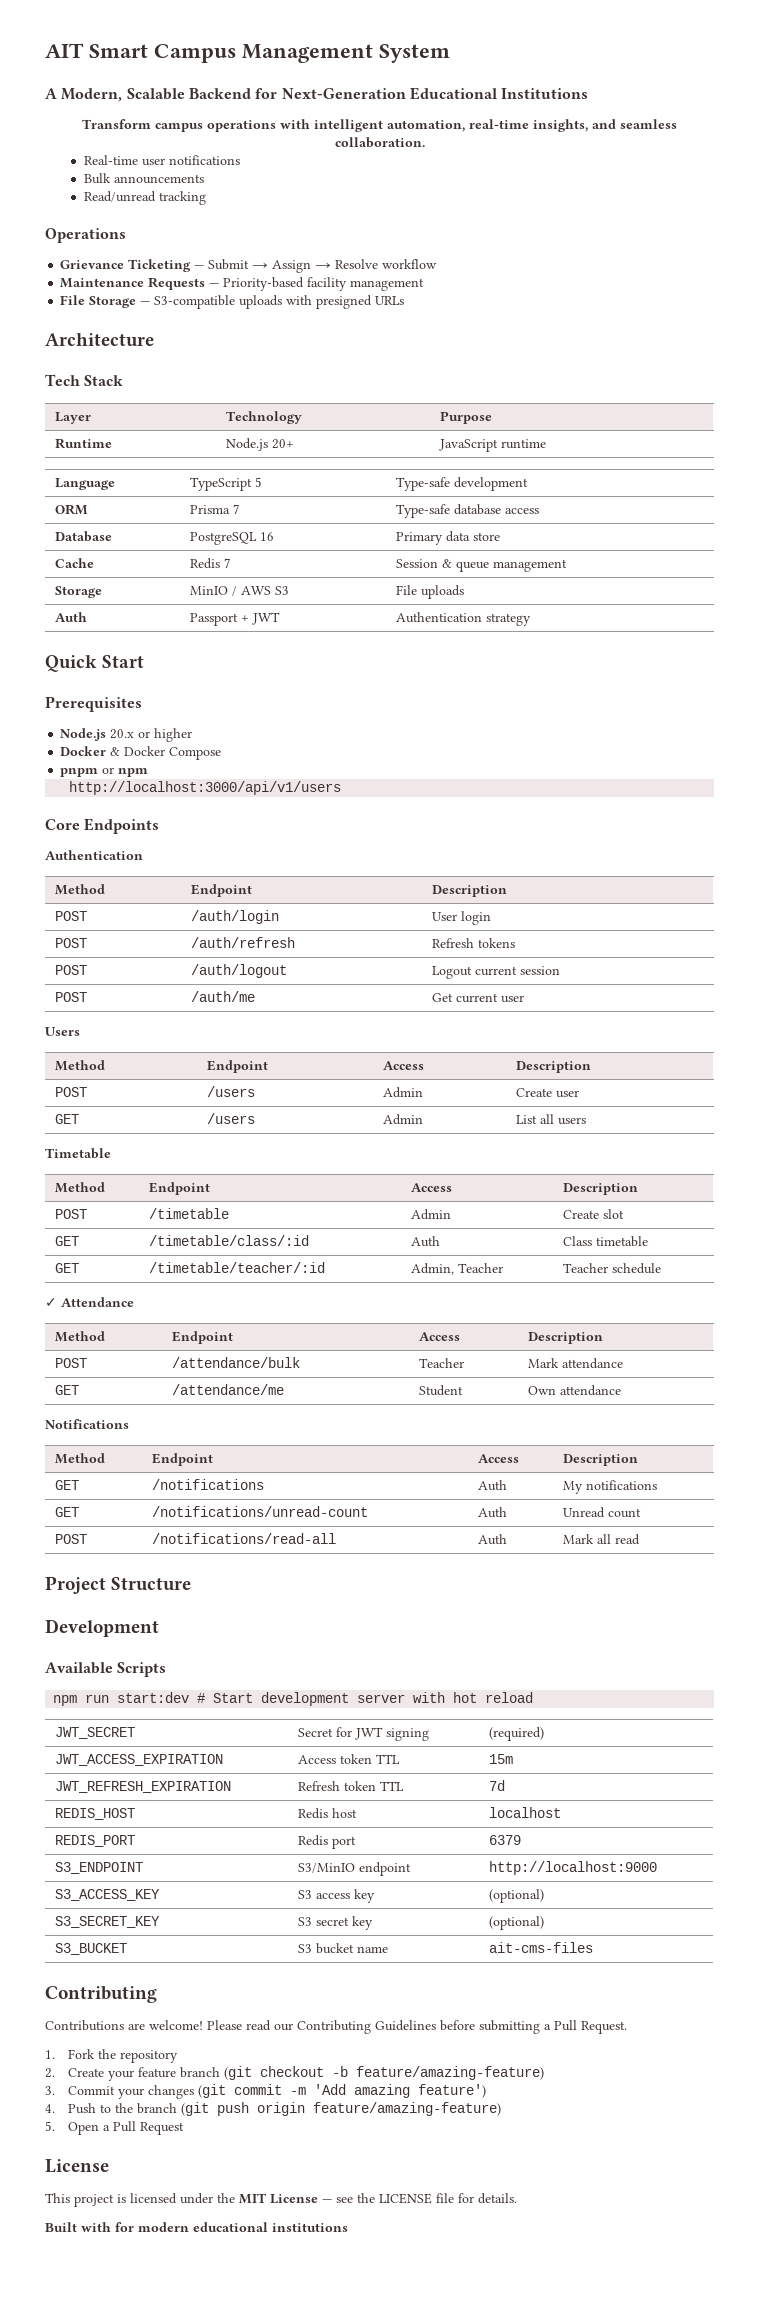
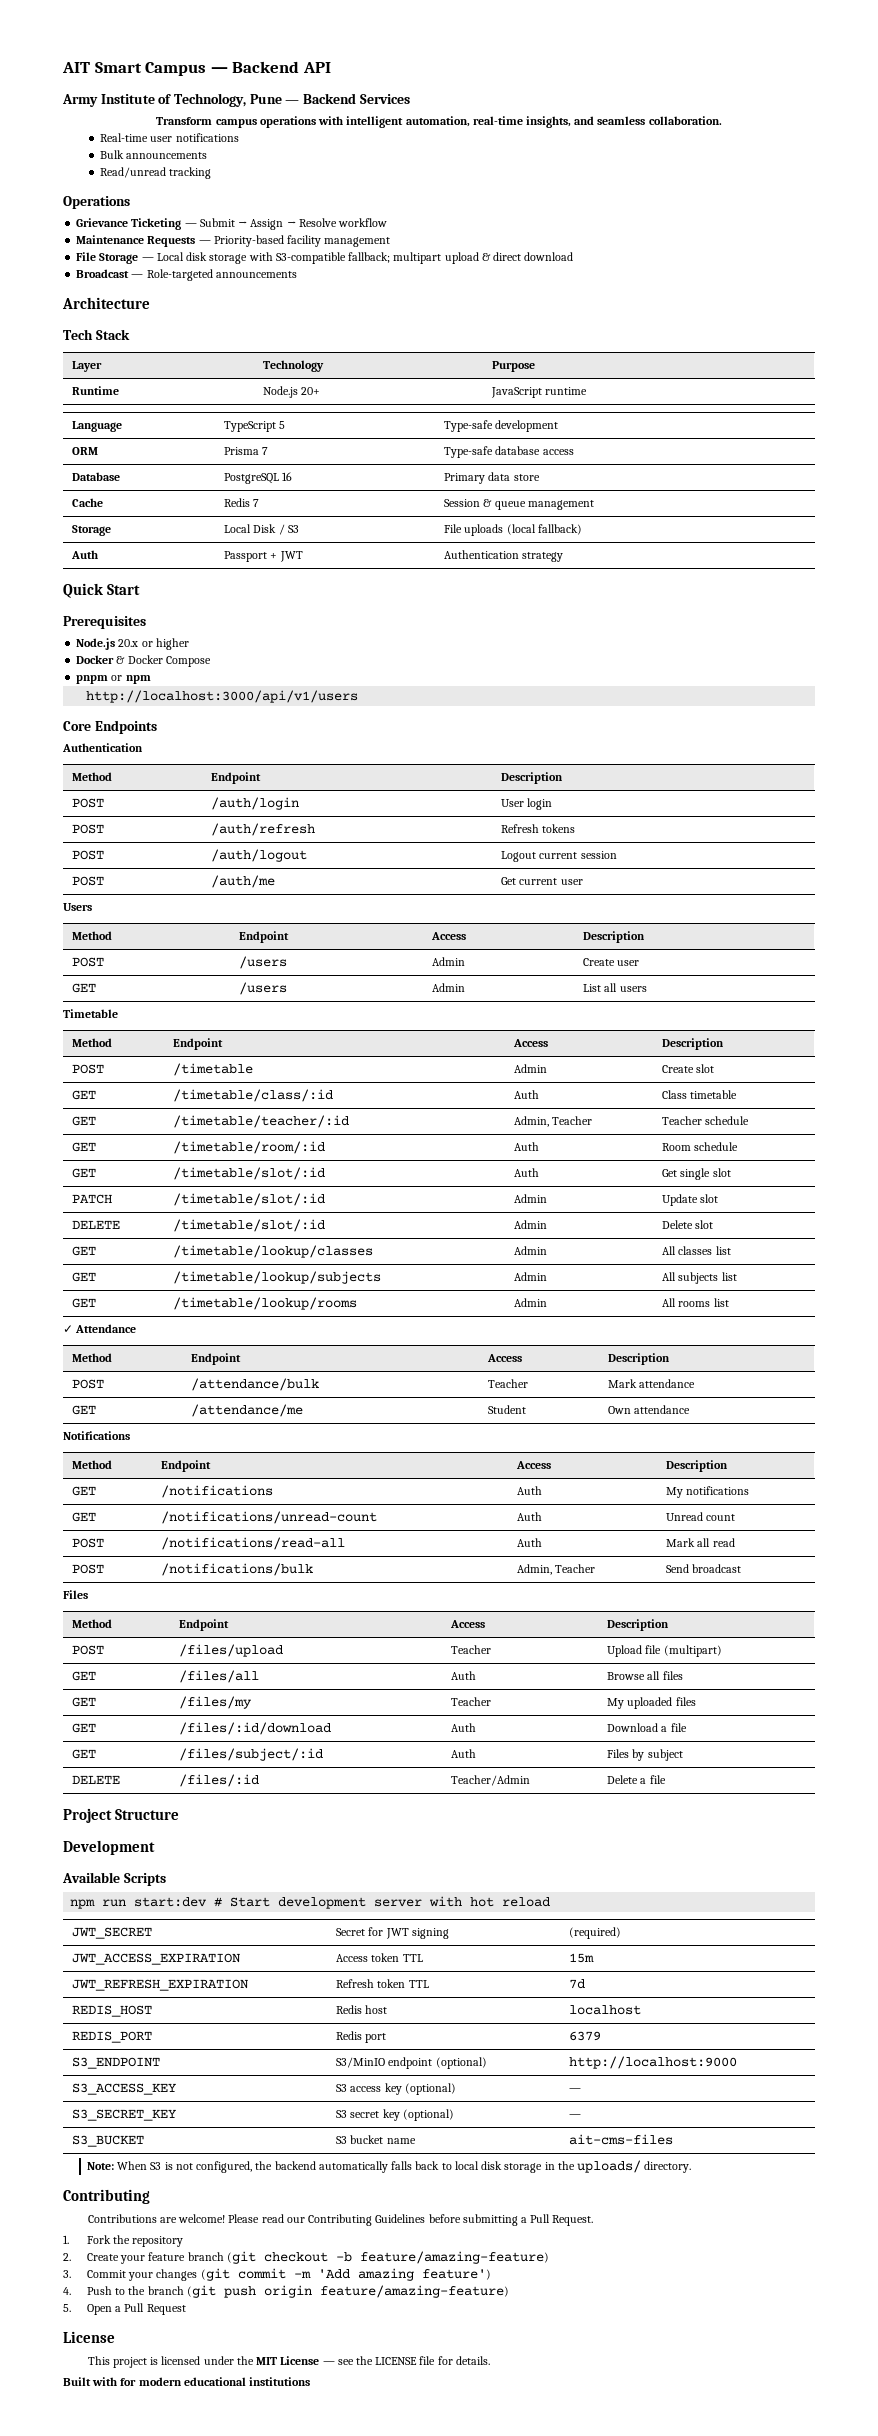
- AIT Smart Campus Management System
- A Modern, Scalable Backend for Next-Generation Educational Institutions
+ AIT Smart Campus — Backend API
+ Army Institute of Technology, Pune — Backend Services
- File Storage — S3-compatible uploads with presigned URLs
+ File Storage — Local disk storage with S3-compatible fallback; multipart upload & direct download
+ Broadcast — Role-targeted announcements
- Storage | MinIO / AWS S3 | File uploads
+ Storage | Local Disk / S3 | File uploads (local fallback)
+ GET | /timetable/room/:id | Auth | Room schedule
+ GET | /timetable/slot/:id | Auth | Get single slot
+ PATCH | /timetable/slot/:id | Admin | Update slot
+ DELETE | /timetable/slot/:id | Admin | Delete slot
+ GET | /timetable/lookup/classes | Admin | All classes list
+ GET | /timetable/lookup/subjects | Admin | All subjects list
+ GET | /timetable/lookup/rooms | Admin | All rooms list
+ POST | /notifications/bulk | Admin, Teacher | Send broadcast
+ Files
+ Method | Endpoint | Access | Description
+ POST | /files/upload | Teacher | Upload file (multipart)
+ GET | /files/all | Auth | Browse all files
+ GET | /files/my | Teacher | My uploaded files
+ GET | /files/:id/download | Auth | Download a file
+ GET | /files/subject/:id | Auth | Files by subject
+ DELETE | /files/:id | Teacher/Admin | Delete a file
- S3_ENDPOINT | S3/MinIO endpoint | http://localhost:9000
+ S3_ENDPOINT | S3/MinIO endpoint (optional) | http://localhost:9000
- S3_ACCESS_KEY | S3 access key | (optional)
+ S3_ACCESS_KEY | S3 access key (optional) | —
- S3_SECRET_KEY | S3 secret key | (optional)
+ S3_SECRET_KEY | S3 secret key (optional) | —
+ Note: When S3 is not configured, the backend automatically falls back to local disk storage in the uploads/ directory.

